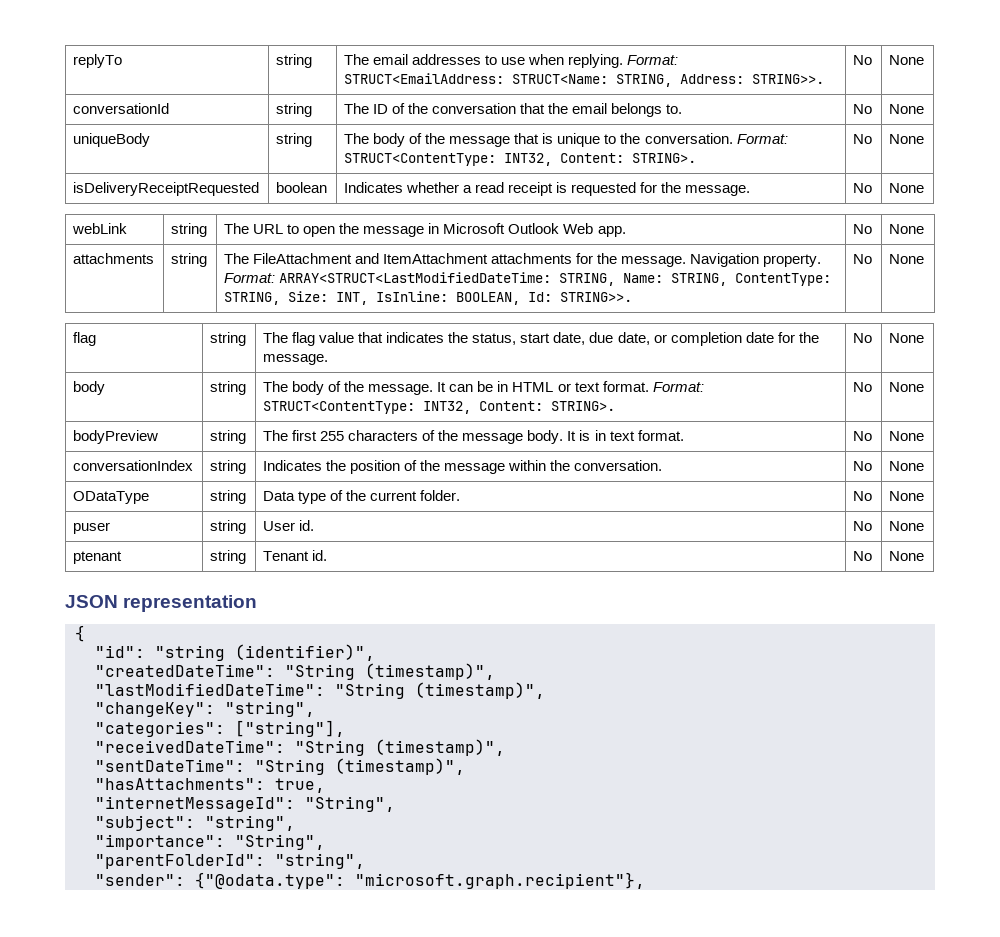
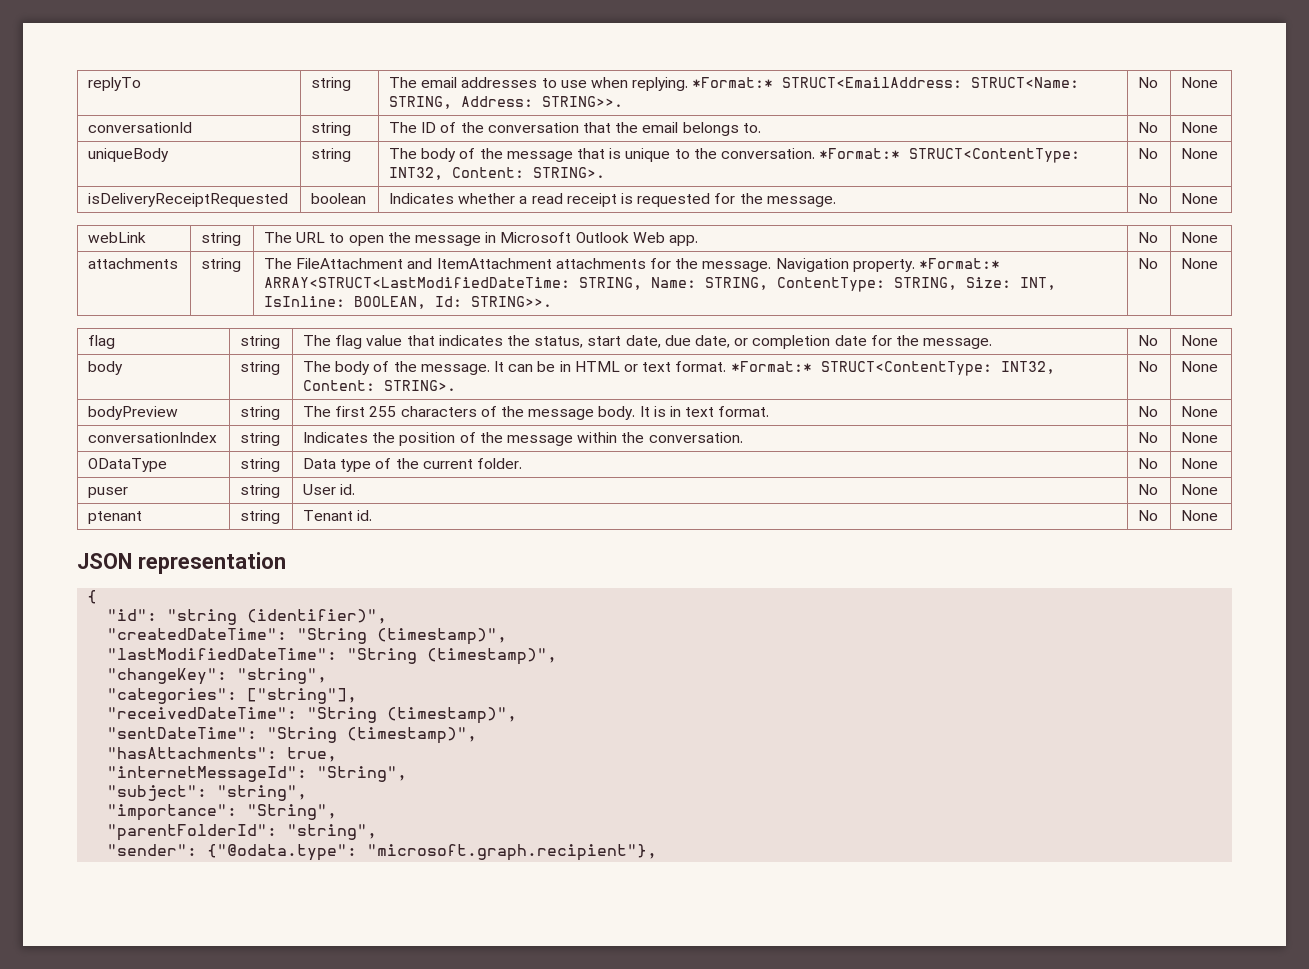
- replyTo | string | The email addresses to use when replying. Format: STRUCT<EmailAddress: STRUCT<Name: STRING, Address: STRING>>. | No | None
+ replyTo | string | The email addresses to use when replying. *Format:* STRUCT<EmailAddress: STRUCT<Name: STRING, Address: STRING>>. | No | None
- uniqueBody | string | The body of the message that is unique to the conversation. Format: STRUCT<ContentType: INT32, Content: STRING>. | No | None
+ uniqueBody | string | The body of the message that is unique to the conversation. *Format:* STRUCT<ContentType: INT32, Content: STRING>. | No | None
- attachments | string | The FileAttachment and ItemAttachment attachments for the message. Navigation property. Format: ARRAY<STRUCT<LastModifiedDateTime: STRING, Name: STRING, ContentType: STRING, Size: INT, IsInline: BOOLEAN, Id: STRING>>. | No | None
+ attachments | string | The FileAttachment and ItemAttachment attachments for the message. Navigation property. *Format:* ARRAY<STRUCT<LastModifiedDateTime: STRING, Name: STRING, ContentType: STRING, Size: INT, IsInline: BOOLEAN, Id: STRING>>. | No | None
- body | string | The body of the message. It can be in HTML or text format. Format: STRUCT<ContentType: INT32, Content: STRING>. | No | None
+ body | string | The body of the message. It can be in HTML or text format. *Format:* STRUCT<ContentType: INT32, Content: STRING>. | No | None

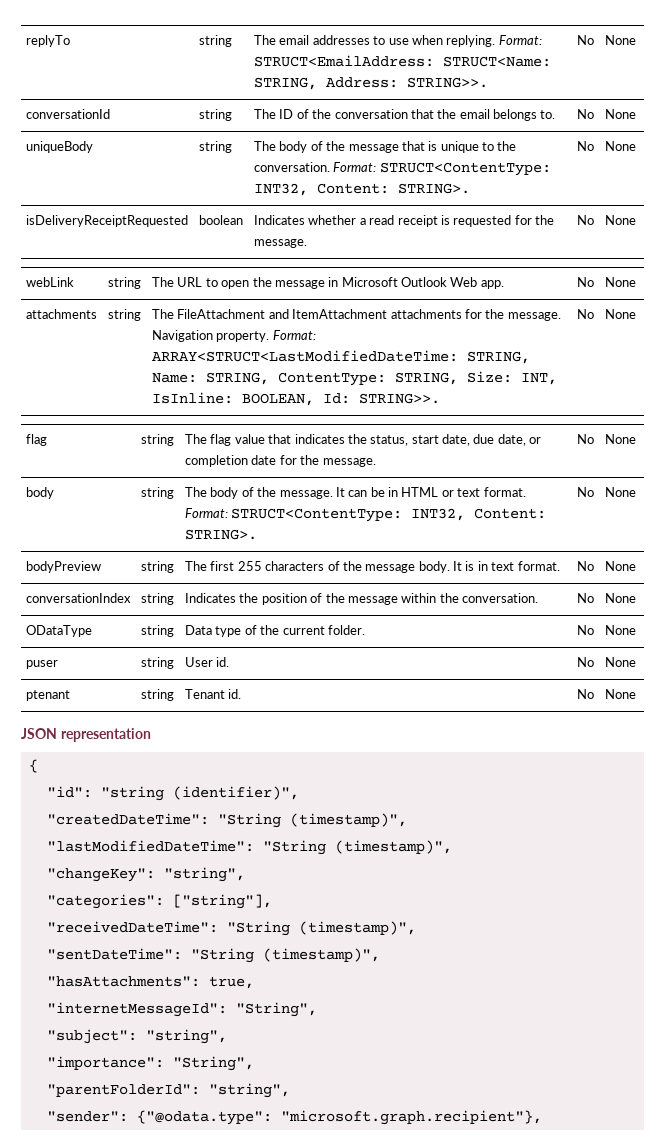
- replyTo | string | The email addresses to use when replying. *Format:* STRUCT<EmailAddress: STRUCT<Name: STRING, Address: STRING>>. | No | None
+ replyTo | string | The email addresses to use when replying. Format: STRUCT<EmailAddress: STRUCT<Name: STRING, Address: STRING>>. | No | None
- uniqueBody | string | The body of the message that is unique to the conversation. *Format:* STRUCT<ContentType: INT32, Content: STRING>. | No | None
+ uniqueBody | string | The body of the message that is unique to the conversation. Format: STRUCT<ContentType: INT32, Content: STRING>. | No | None
- attachments | string | The FileAttachment and ItemAttachment attachments for the message. Navigation property. *Format:* ARRAY<STRUCT<LastModifiedDateTime: STRING, Name: STRING, ContentType: STRING, Size: INT, IsInline: BOOLEAN, Id: STRING>>. | No | None
+ attachments | string | The FileAttachment and ItemAttachment attachments for the message. Navigation property. Format: ARRAY<STRUCT<LastModifiedDateTime: STRING, Name: STRING, ContentType: STRING, Size: INT, IsInline: BOOLEAN, Id: STRING>>. | No | None
- body | string | The body of the message. It can be in HTML or text format. *Format:* STRUCT<ContentType: INT32, Content: STRING>. | No | None
+ body | string | The body of the message. It can be in HTML or text format. Format: STRUCT<ContentType: INT32, Content: STRING>. | No | None

